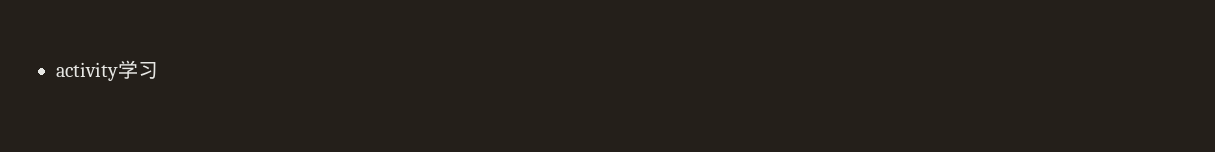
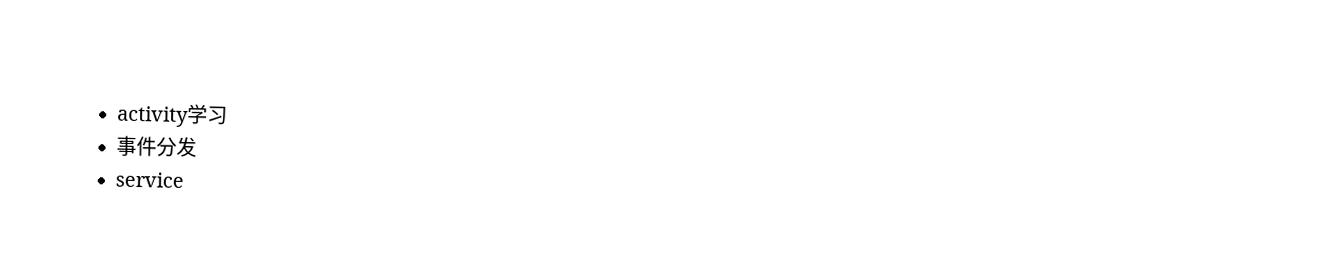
+ 事件分发
+ service

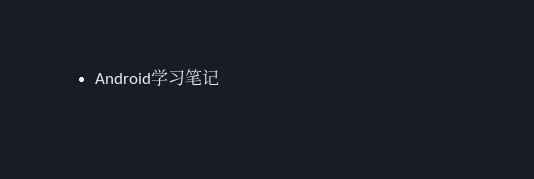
- activity学习
- 事件分发
- service
+ Android学习笔记

